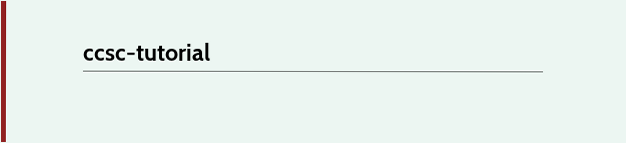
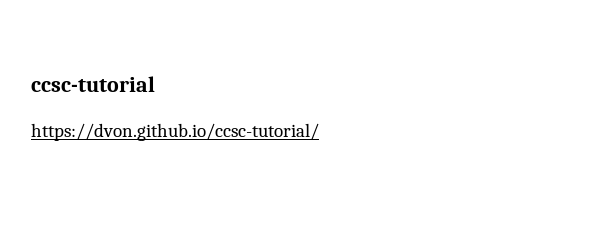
+ https://dvon.github.io/ccsc-tutorial/

